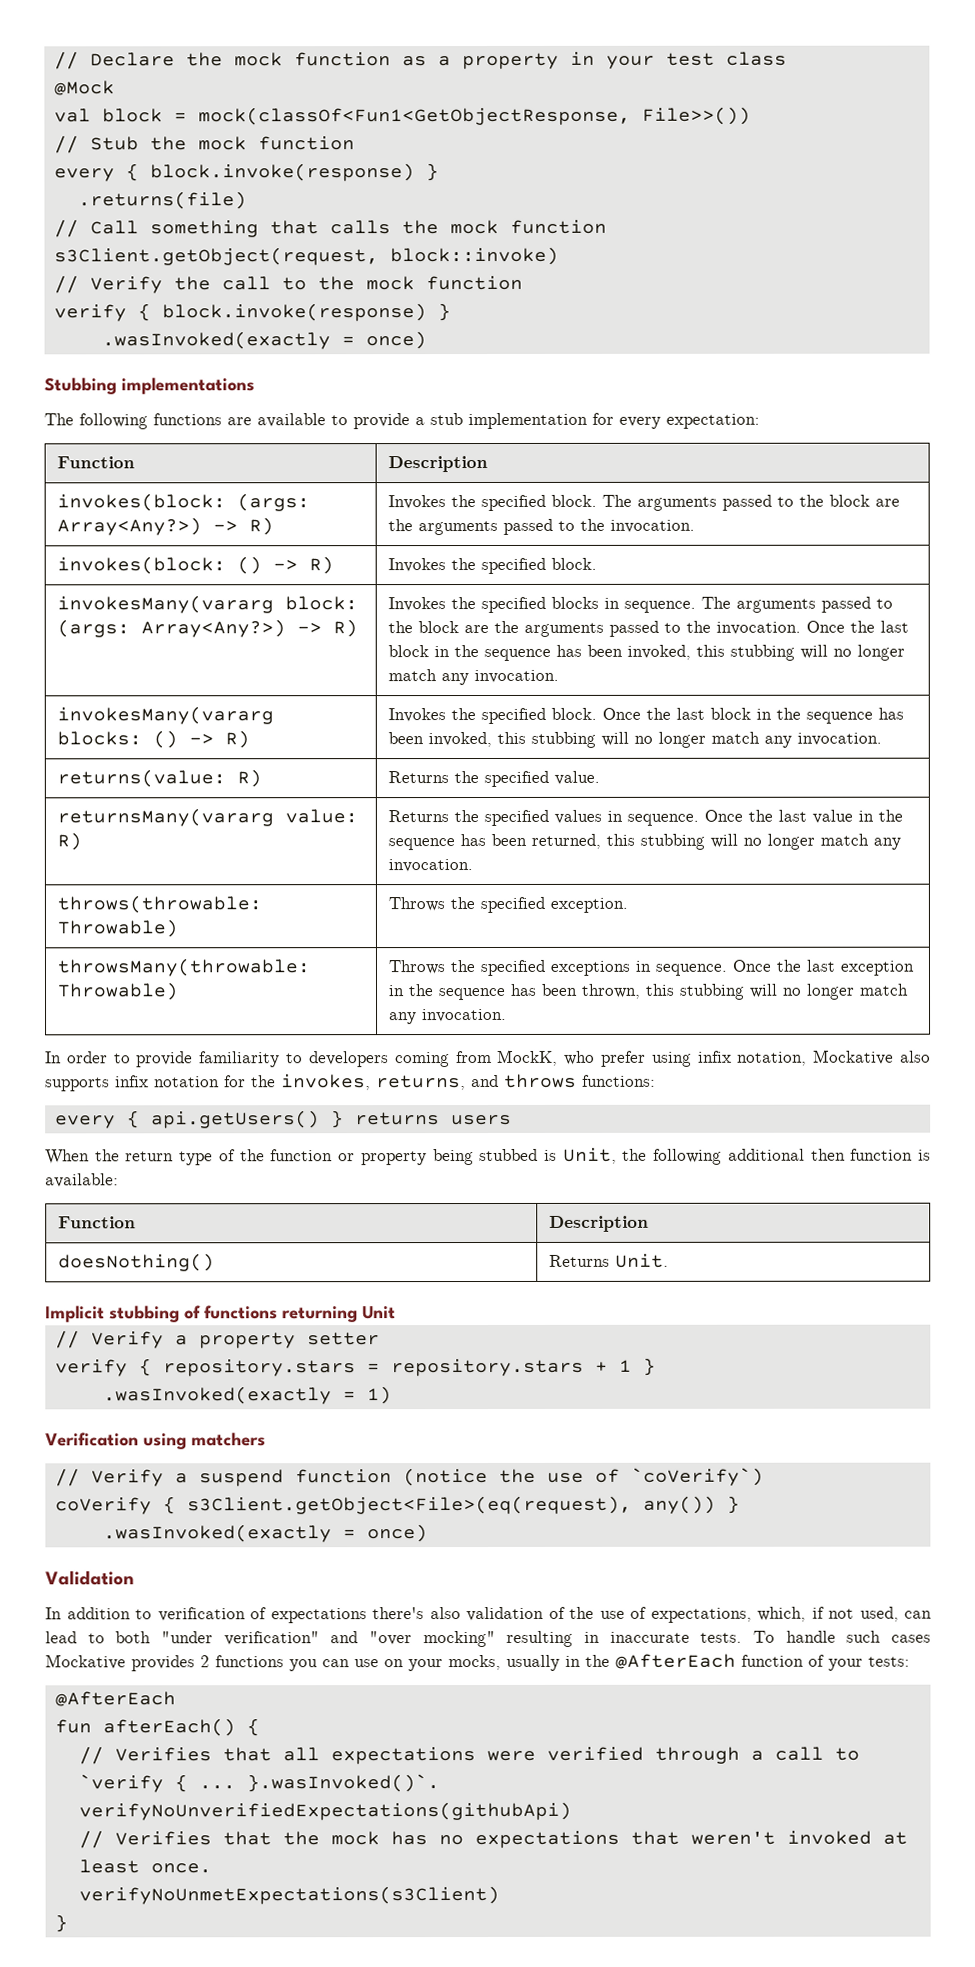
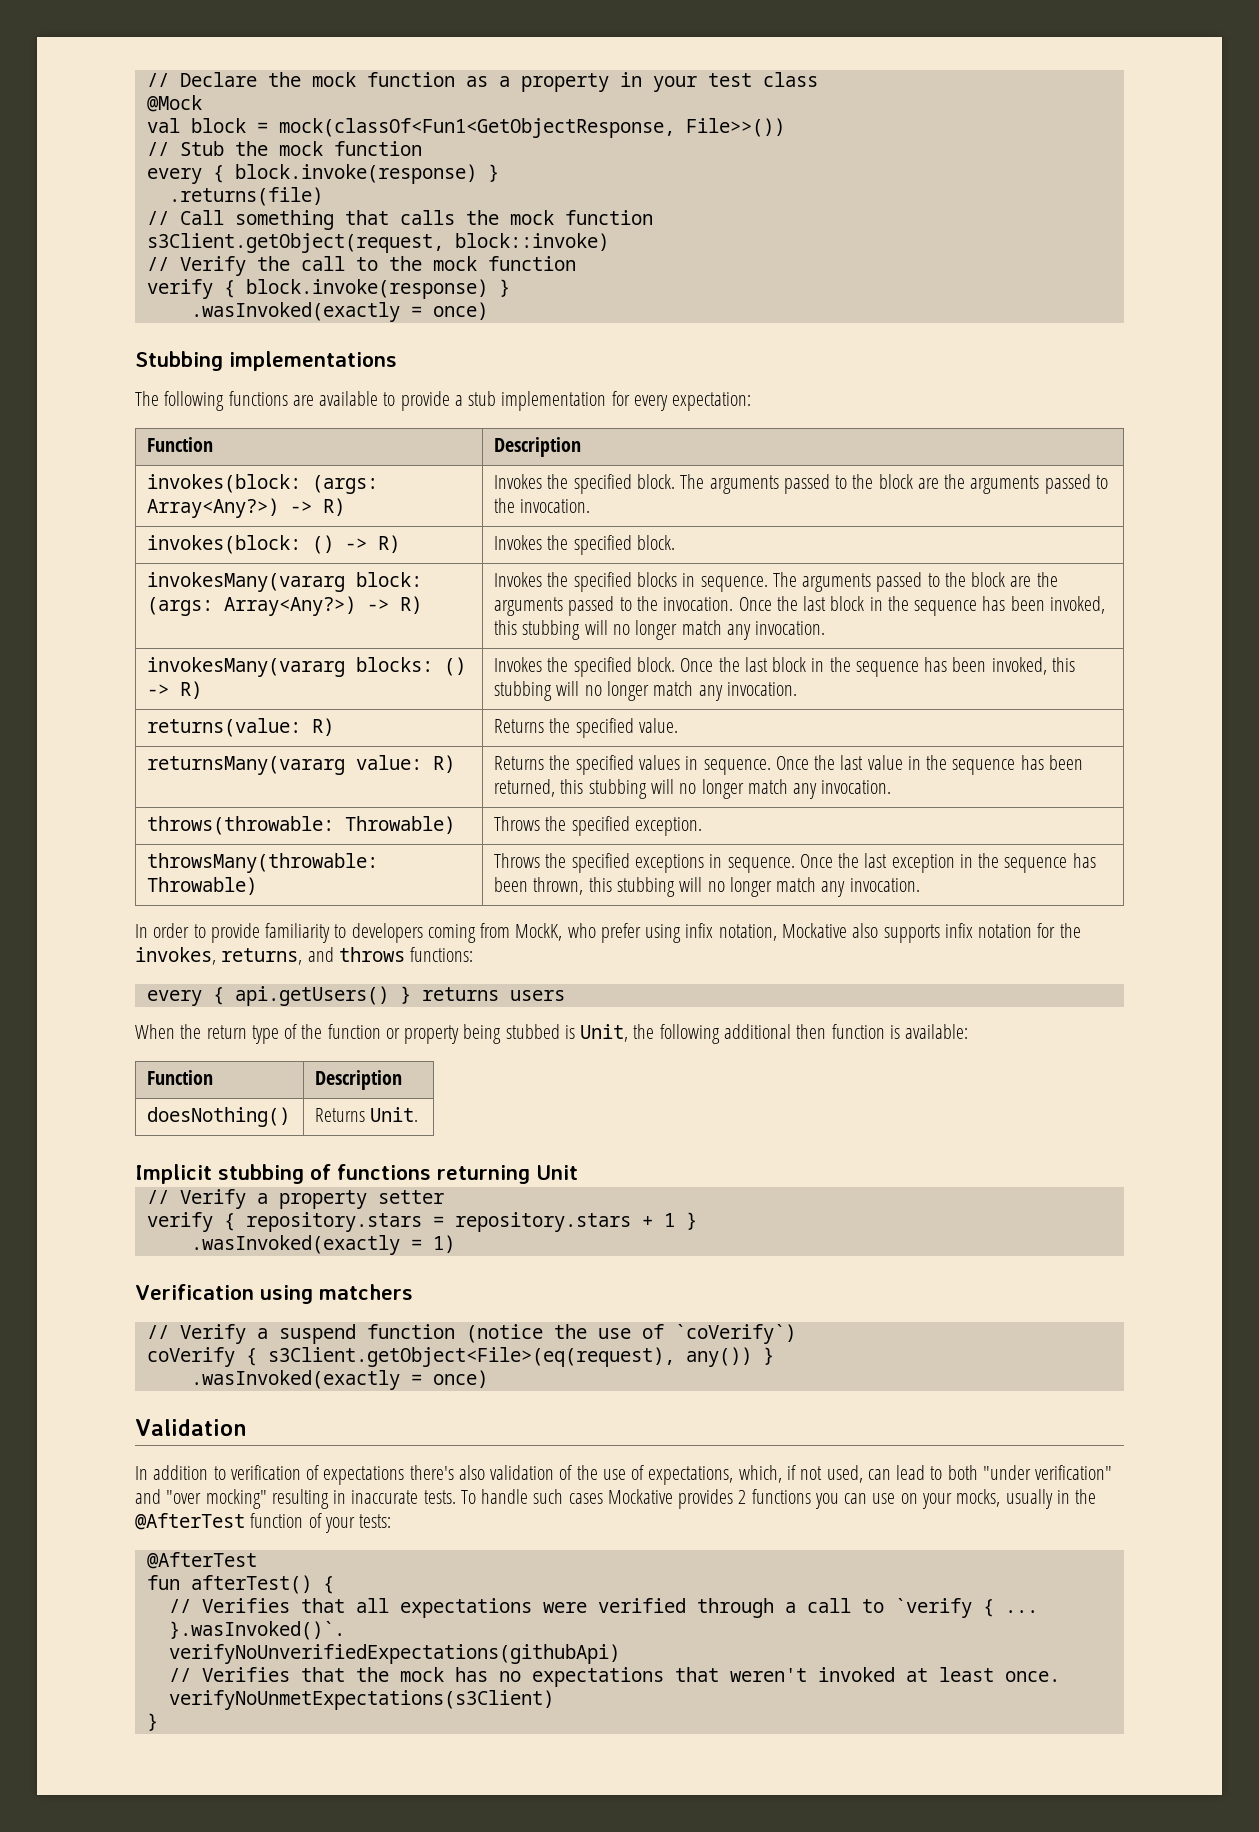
- To handle such cases Mockative provides 2 functions you can use on your mocks, usually in the @AfterEach function of your tests:
- @AfterEach
+ To handle such cases Mockative provides 2 functions you can use on your mocks, usually in the @AfterTest function of your tests:
+ @AfterTest
- fun afterEach() {
+ fun afterTest() {

